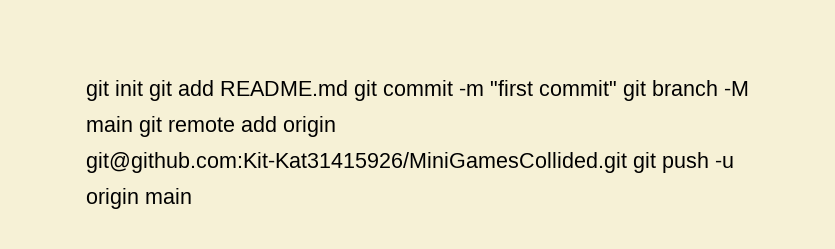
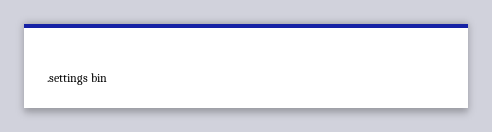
- git init git add README.md git commit -m "first commit" git branch -M main git remote add origin git@github.com:Kit-Kat31415926/MiniGamesCollided.git git push -u origin main
+ .settings bin

